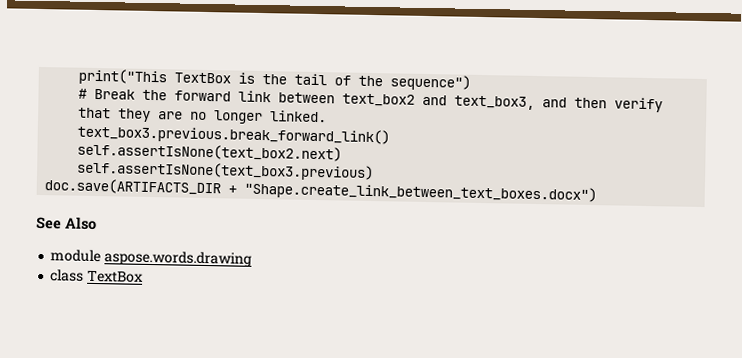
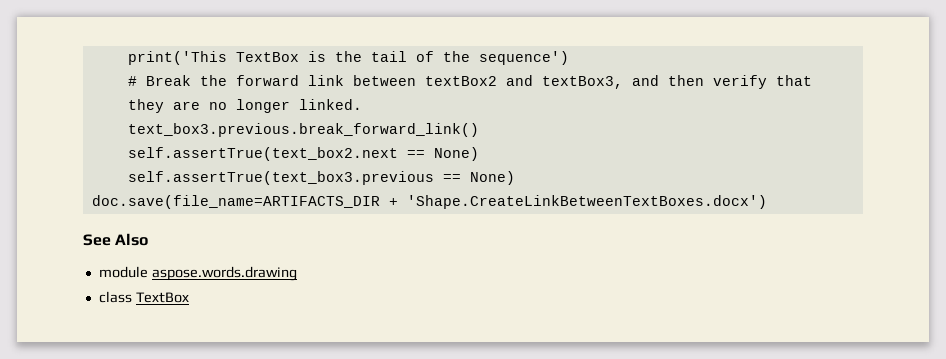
- print("This TextBox is the tail of the sequence")
+ print('This TextBox is the tail of the sequence')
- # Break the forward link between text_box2 and text_box3, and then verify that they are no longer linked.
+ # Break the forward link between textBox2 and textBox3, and then verify that they are no longer linked.
- self.assertIsNone(text_box2.next)
- self.assertIsNone(text_box3.previous)
- doc.save(ARTIFACTS_DIR + "Shape.create_link_between_text_boxes.docx")
+ self.assertTrue(text_box2.next == None)
+ self.assertTrue(text_box3.previous == None)
+ doc.save(file_name=ARTIFACTS_DIR + 'Shape.CreateLinkBetweenTextBoxes.docx')

